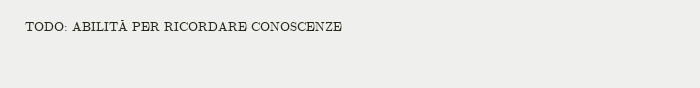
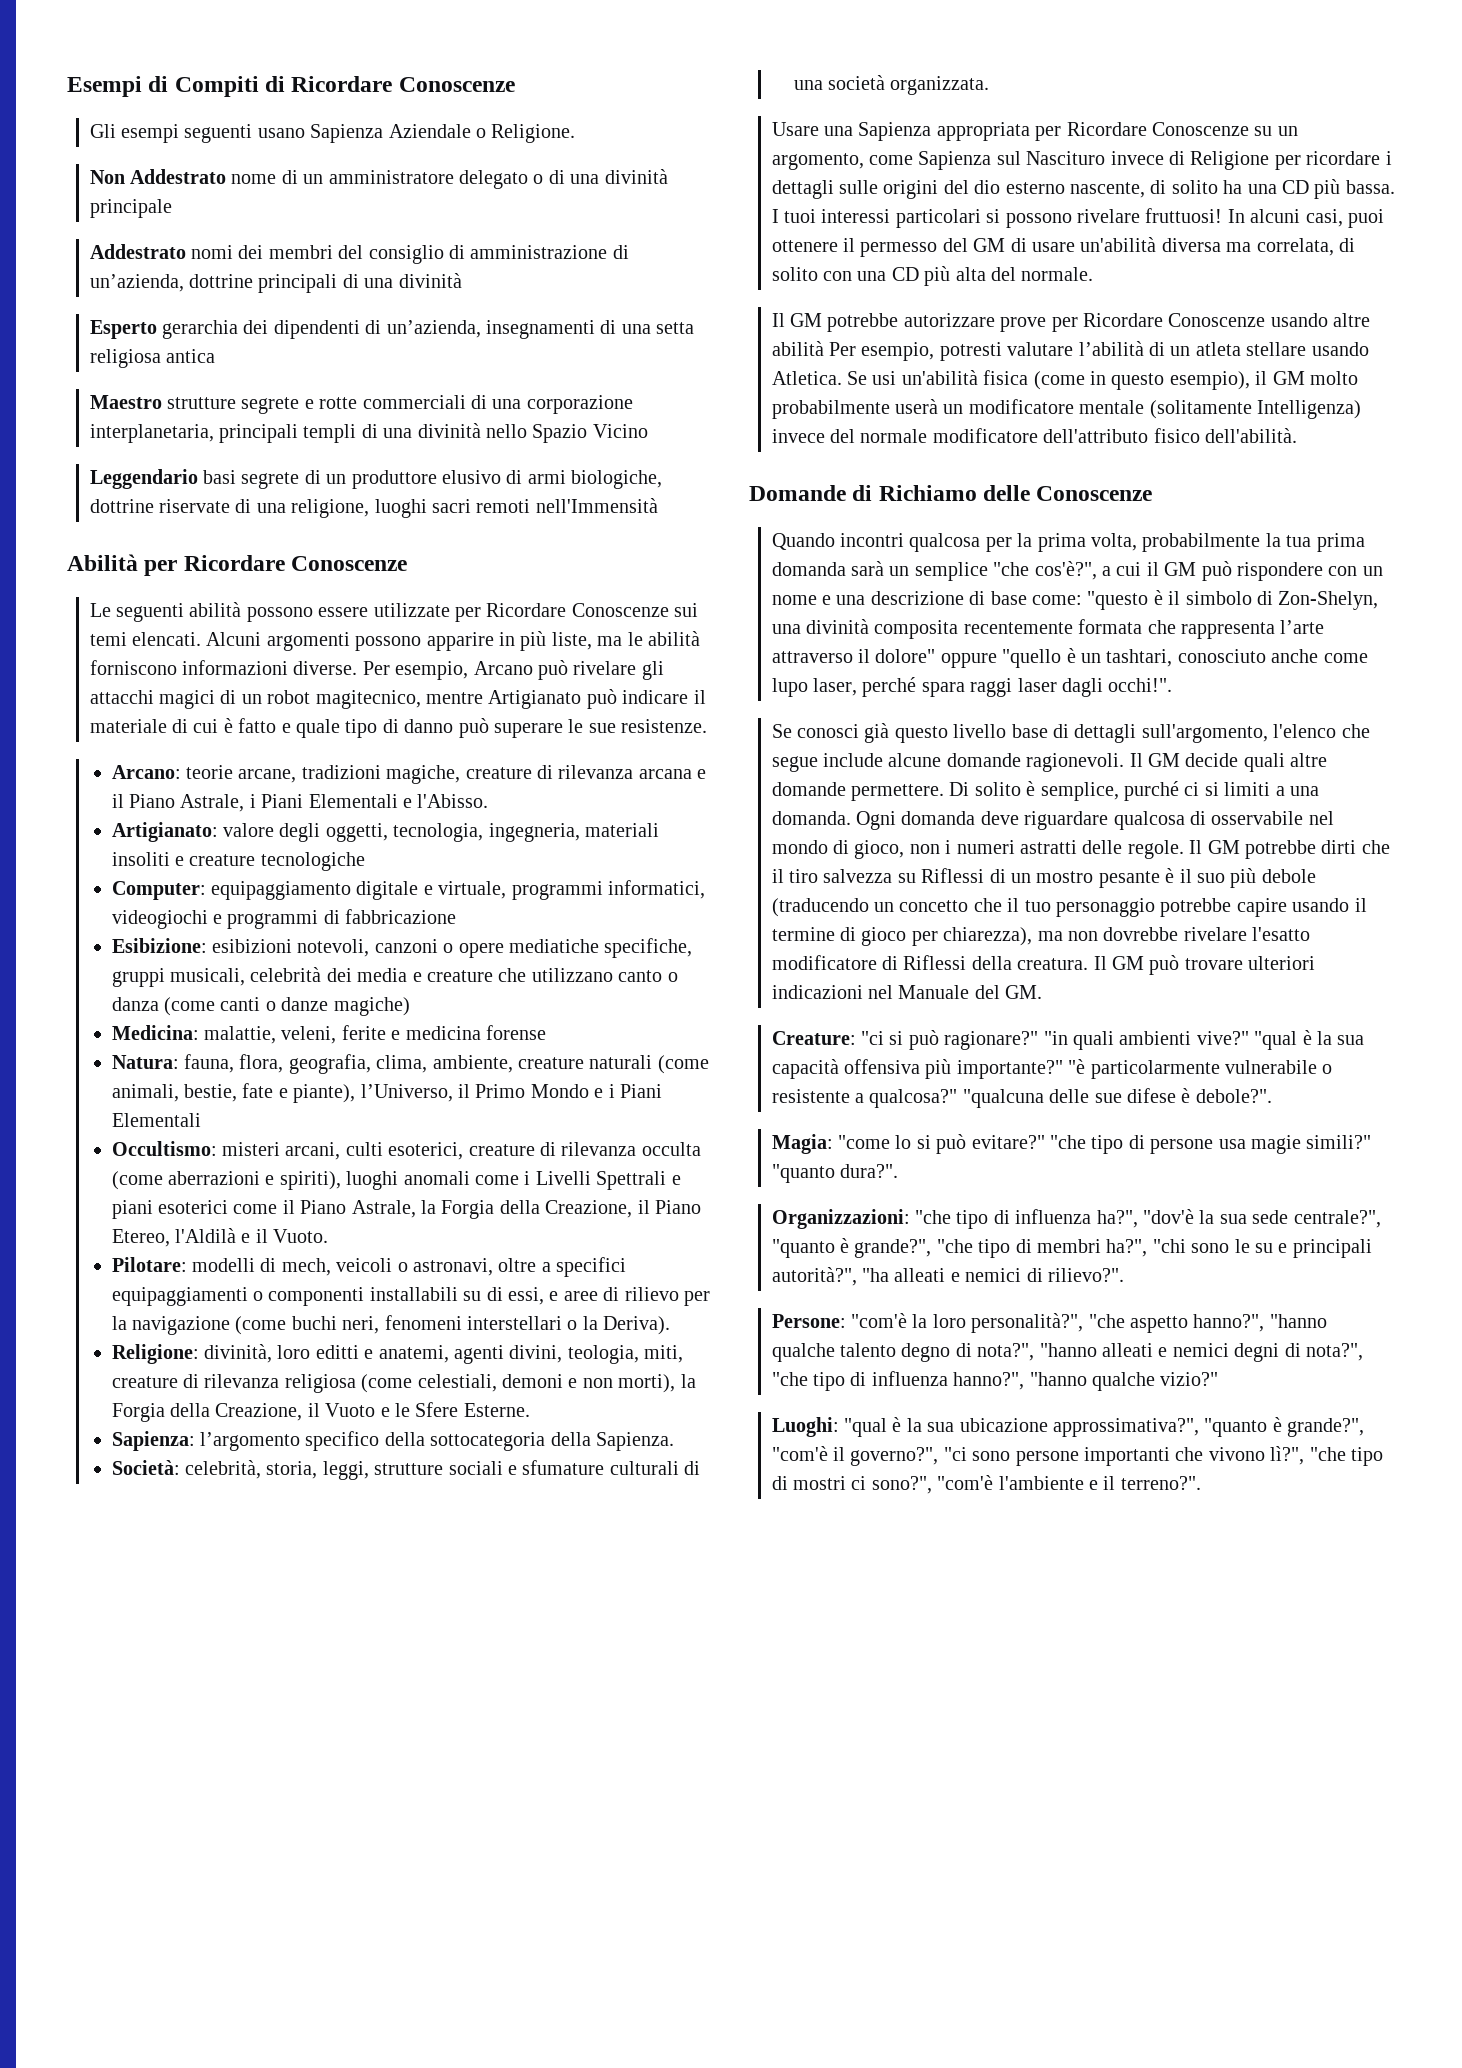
- TODO: ABILITÀ PER RICORDARE CONOSCENZE
+ Esempi di Compiti di Ricordare Conoscenze
+ Gli esempi seguenti usano Sapienza Aziendale o Religione.
+ Non Addestrato nome di un amministratore delegato o di una divinità principale
+ Addestrato nomi dei membri del consiglio di amministrazione di un’azienda, dottrine principali di una divinità
+ Esperto gerarchia dei dipendenti di un’azienda, insegnamenti di una setta religiosa antica
+ Maestro strutture segrete e rotte commerciali di una corporazione interplanetaria, principali templi di una divinità nello Spazio Vicino
+ Leggendario basi segrete di un produttore elusivo di armi biologiche, dottrine riservate di una religione, luoghi sacri remoti nell'Immensità
+ Abilità per Ricordare Conoscenze
+ Le seguenti abilità possono essere utilizzate per Ricordare Conoscenze sui temi elencati. Alcuni argomenti possono apparire in più liste, ma le abilità forniscono informazioni diverse. Per esempio, Arcano può rivelare gli attacchi magici di un robot magitecnico, mentre Artigianato può indicare il materiale di cui è fatto e quale tipo di danno può superare le sue resistenze.
+ Arcano: teorie arcane, tradizioni magiche, creature di rilevanza arcana e il Piano Astrale, i Piani Elementali e l'Abisso.
+ Artigianato: valore degli oggetti, tecnologia, ingegneria, materiali insoliti e creature tecnologiche
+ Computer: equipaggiamento digitale e virtuale, programmi informatici, videogiochi e programmi di fabbricazione
+ Esibizione: esibizioni notevoli, canzoni o opere mediatiche specifiche, gruppi musicali, celebrità dei media e creature che utilizzano canto o danza (come canti o danze magiche)
+ Medicina: malattie, veleni, ferite e medicina forense
+ Natura: fauna, flora, geografia, clima, ambiente, creature naturali (come animali, bestie, fate e piante), l’Universo, il Primo Mondo e i Piani Elementali
+ Occultismo: misteri arcani, culti esoterici, creature di rilevanza occulta (come aberrazioni e spiriti), luoghi anomali come i Livelli Spettrali e piani esoterici come il Piano Astrale, la Forgia della Creazione, il Piano Etereo, l'Aldilà e il Vuoto.
+ Pilotare: modelli di mech, veicoli o astronavi, oltre a specifici equipaggiamenti o componenti installabili su di essi, e aree di rilievo per la navigazione (come buchi neri, fenomeni interstellari o la Deriva).
+ Religione: divinità, loro editti e anatemi, agenti divini, teologia, miti, creature di rilevanza religiosa (come celestiali, demoni e non morti), la Forgia della Creazione, il Vuoto e le Sfere Esterne.
+ Sapienza: l’argomento specifico della sottocategoria della Sapienza.
+ Società: celebrità, storia, leggi, strutture sociali e sfumature culturali di una società organizzata.
+ Usare una Sapienza appropriata per Ricordare Conoscenze su un argomento, come Sapienza sul Nascituro invece di Religione per ricordare i dettagli sulle origini del dio esterno nascente, di solito ha una CD più bassa. I tuoi interessi particolari si possono rivelare fruttuosi! In alcuni casi, puoi ottenere il permesso del GM di usare un'abilità diversa ma correlata, di solito con una CD più alta del normale.
+ Il GM potrebbe autorizzare prove per Ricordare Conoscenze usando altre abilità Per esempio, potresti valutare l’abilità di un atleta stellare usando Atletica. Se usi un'abilità fisica (come in questo esempio), il GM molto probabilmente userà un modificatore mentale (solitamente Intelligenza) invece del normale modificatore dell'attributo fisico dell'abilità.
+ Domande di Richiamo delle Conoscenze
+ Quando incontri qualcosa per la prima volta, probabilmente la tua prima domanda sarà un semplice "che cos'è?", a cui il GM può rispondere con un nome e una descrizione di base come: "questo è il simbolo di Zon-Shelyn, una divinità composita recentemente formata che rappresenta l’arte attraverso il dolore" oppure "quello è un tashtari, conosciuto anche come lupo laser, perché spara raggi laser dagli occhi!".
+ Se conosci già questo livello base di dettagli sull'argomento, l'elenco che segue include alcune domande ragionevoli. Il GM decide quali altre domande permettere. Di solito è semplice, purché ci si limiti a una domanda. Ogni domanda deve riguardare qualcosa di osservabile nel mondo di gioco, non i numeri astratti delle regole. Il GM potrebbe dirti che il tiro salvezza su Riflessi di un mostro pesante è il suo più debole (traducendo un concetto che il tuo personaggio potrebbe capire usando il termine di gioco per chiarezza), ma non dovrebbe rivelare l'esatto modificatore di Riflessi della creatura. Il GM può trovare ulteriori indicazioni nel Manuale del GM.
+ Creature: "ci si può ragionare?" "in quali ambienti vive?" "qual è la sua capacità offensiva più importante?" "è particolarmente vulnerabile o resistente a qualcosa?" "qualcuna delle sue difese è debole?".
+ Magia: "come lo si può evitare?" "che tipo di persone usa magie simili?" "quanto dura?".
+ Organizzazioni: "che tipo di influenza ha?", "dov'è la sua sede centrale?", "quanto è grande?", "che tipo di membri ha?", "chi sono le su e principali autorità?", "ha alleati e nemici di rilievo?".
+ Persone: "com'è la loro personalità?", "che aspetto hanno?", "hanno qualche talento degno di nota?", "hanno alleati e nemici degni di nota?", "che tipo di influenza hanno?", "hanno qualche vizio?"
+ Luoghi: "qual è la sua ubicazione approssimativa?", "quanto è grande?", "com'è il governo?", "ci sono persone importanti che vivono lì?", "che tipo di mostri ci sono?", "com'è l'ambiente e il terreno?".

